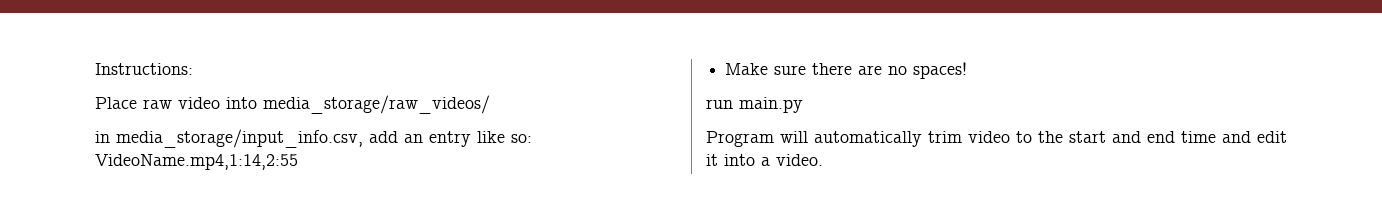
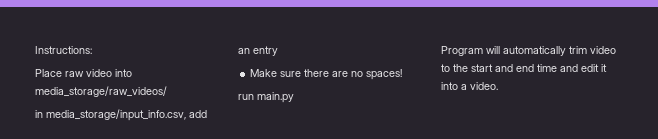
- in media_storage/input_info.csv, add an entry like so: VideoName.mp4,1:14,2:55
+ in media_storage/input_info.csv, add an entry

